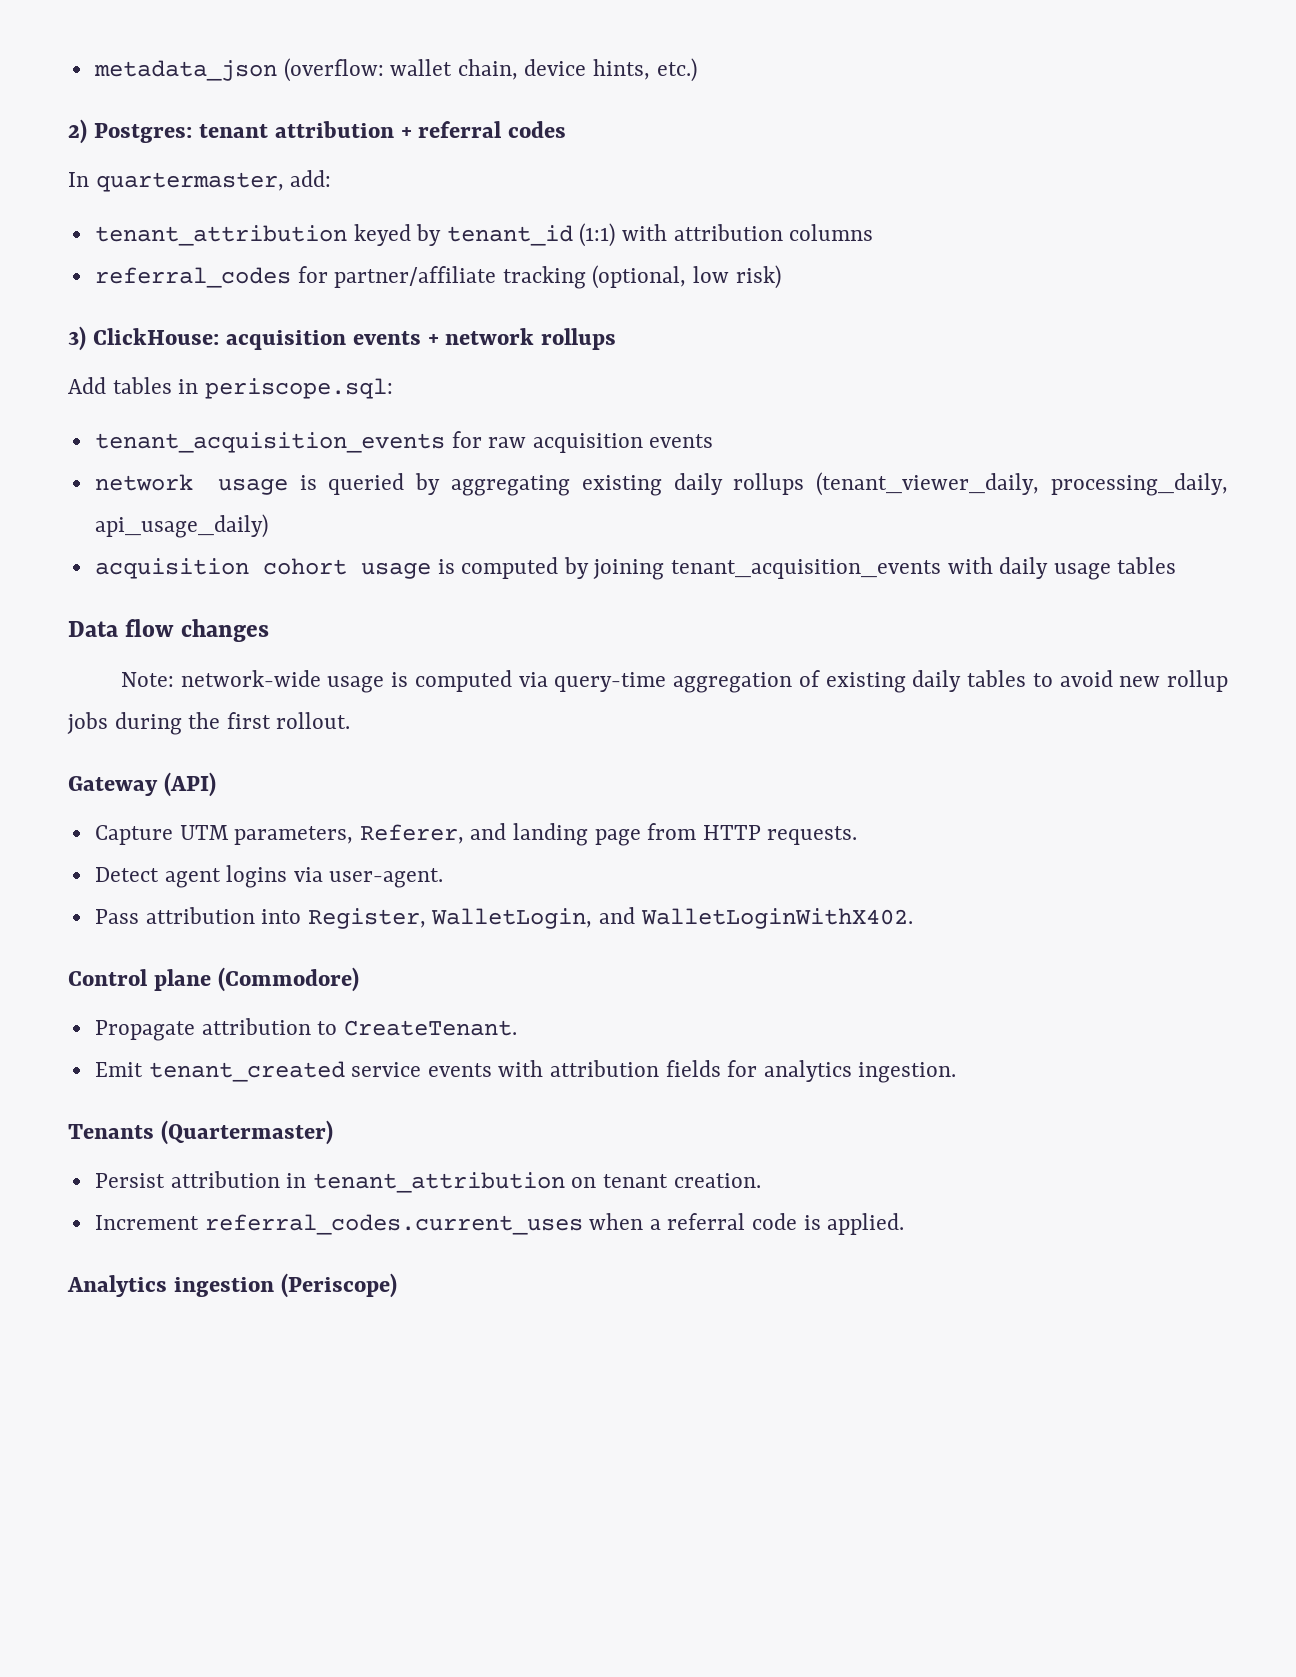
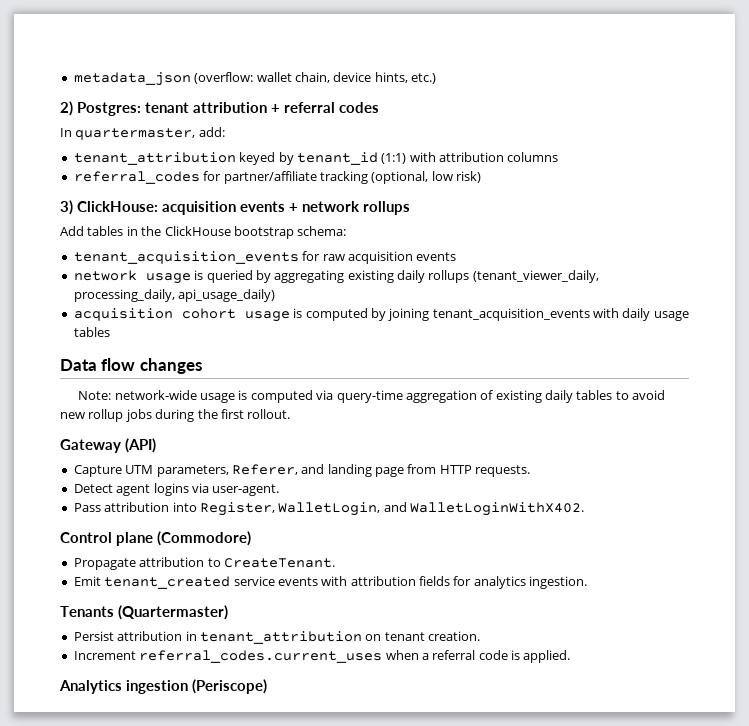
- Add tables in periscope.sql:
+ Add tables in the ClickHouse bootstrap schema:

